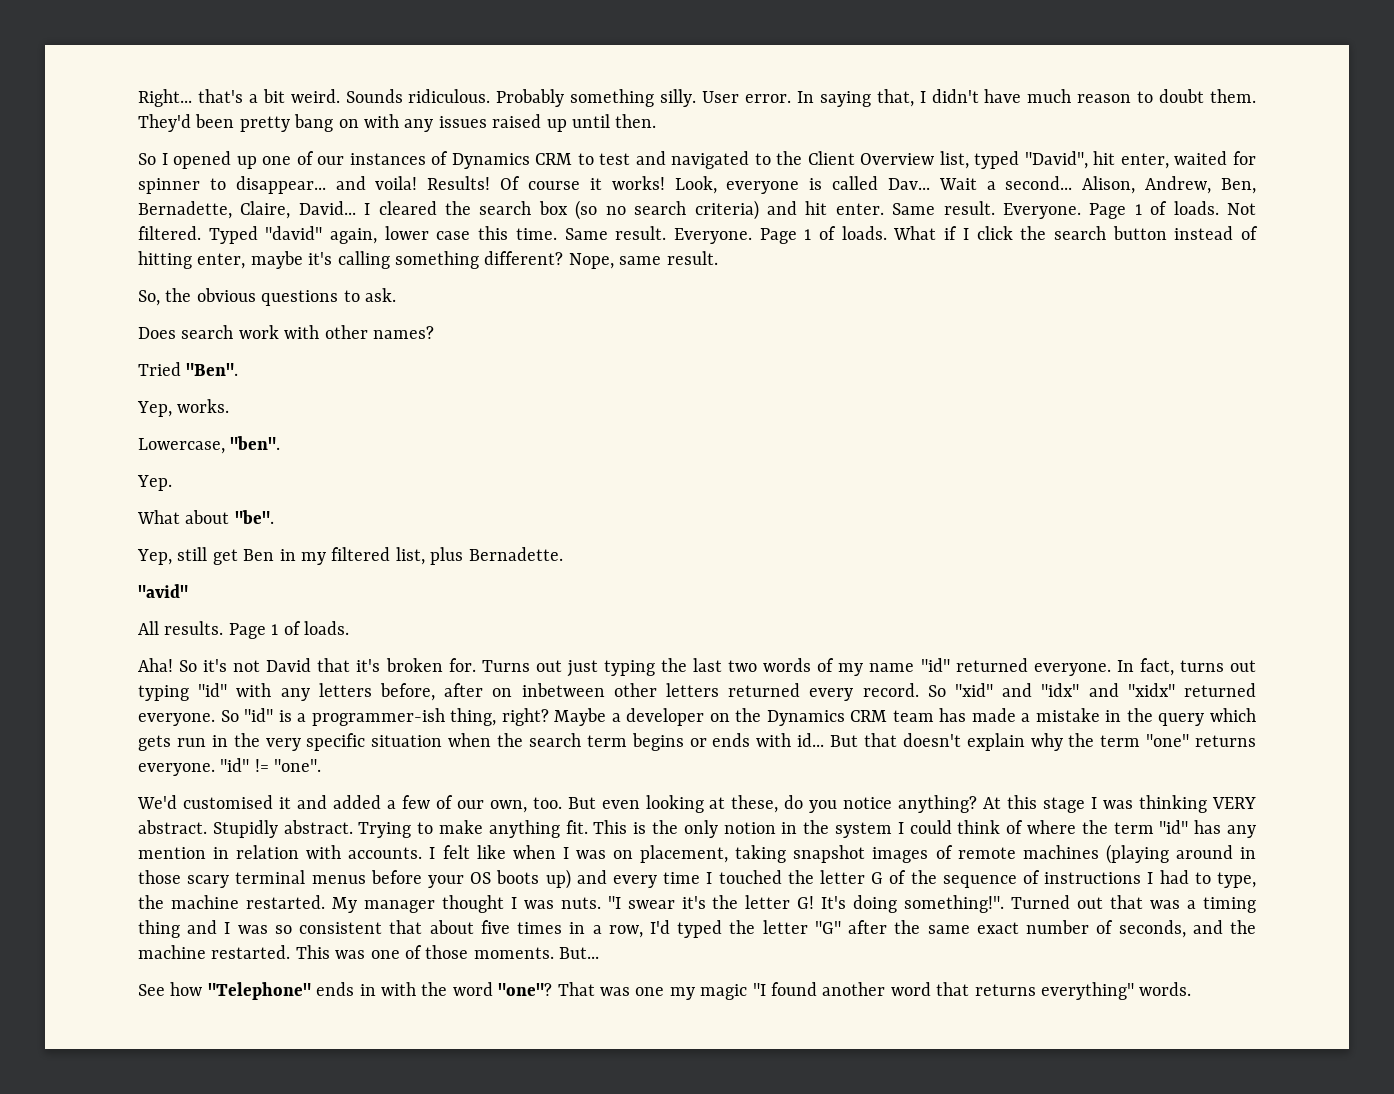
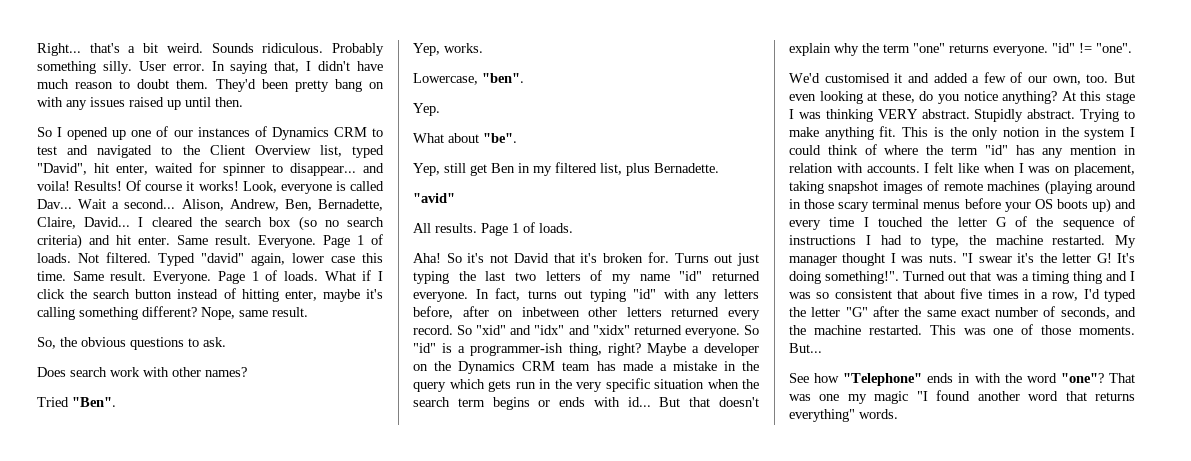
- Turns out just typing the last two words of my name "id" returned everyone.
+ Turns out just typing the last two letters of my name "id" returned everyone.

